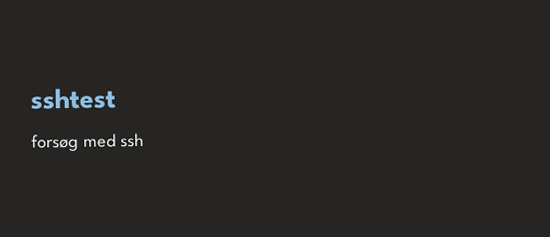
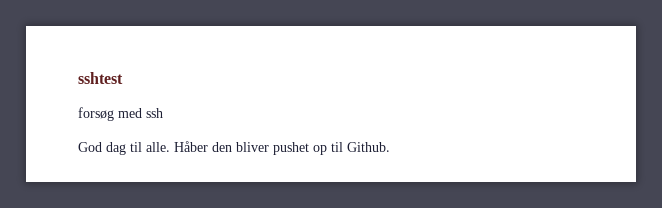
+ God dag til alle. Håber den bliver pushet op til Github.

